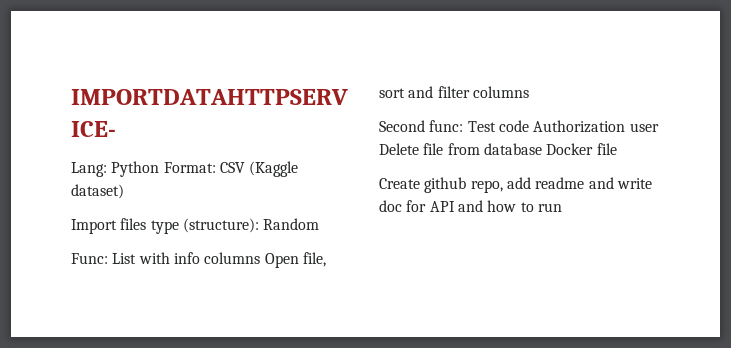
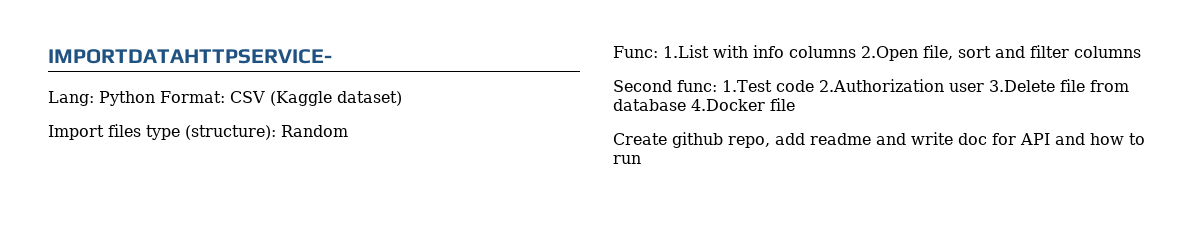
- Func: List with info columns Open file, sort and filter columns
+ Func: 1.List with info columns 2.Open file, sort and filter columns
- Second func: Test code Authorization user Delete file from database Docker file
+ Second func: 1.Test code 2.Authorization user 3.Delete file from database 4.Docker file

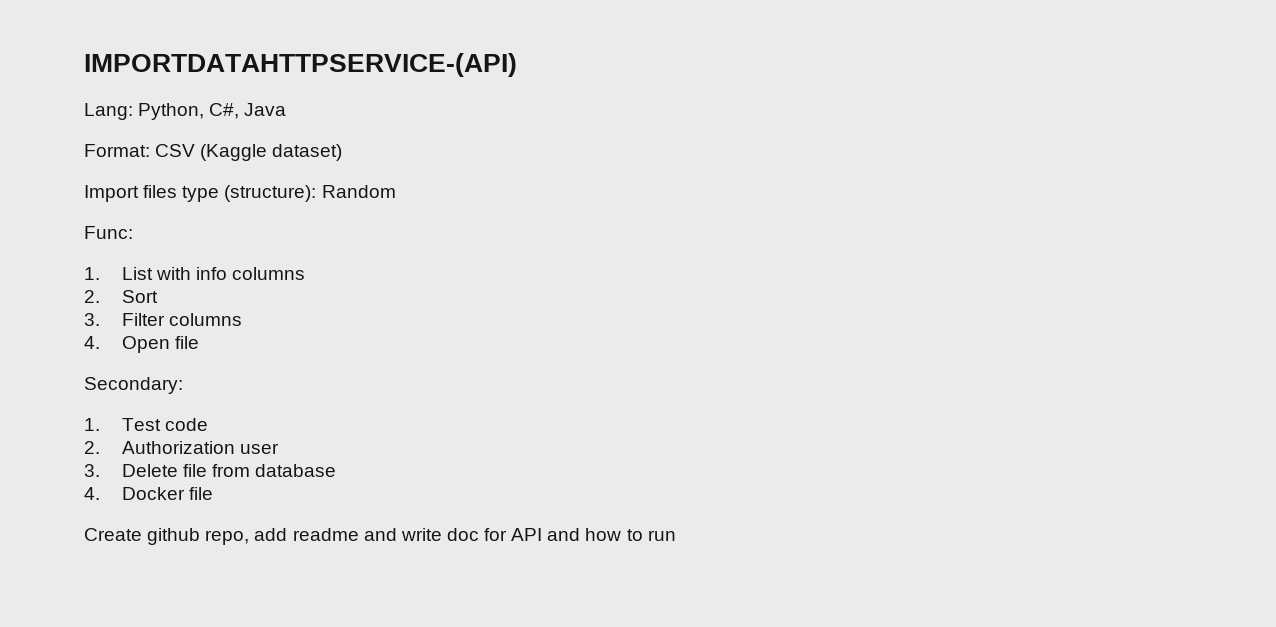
- IMPORTDATAHTTPSERVICE-
+ IMPORTDATAHTTPSERVICE-(API)
- Lang: Python Format: CSV (Kaggle dataset)
+ Lang: Python, C#, Java
+ Format: CSV (Kaggle dataset)
- Func: 1.List with info columns 2.Open file, sort and filter columns
- Second func: 1.Test code 2.Authorization user 3.Delete file from database 4.Docker file
+ Func:
+ 1. List with info columns
+ 2. Sort
+ 3. Filter columns
+ 4. Open file
+ Secondary:
+ 1. Test code
+ 2. Authorization user
+ 3. Delete file from database
+ 4. Docker file

